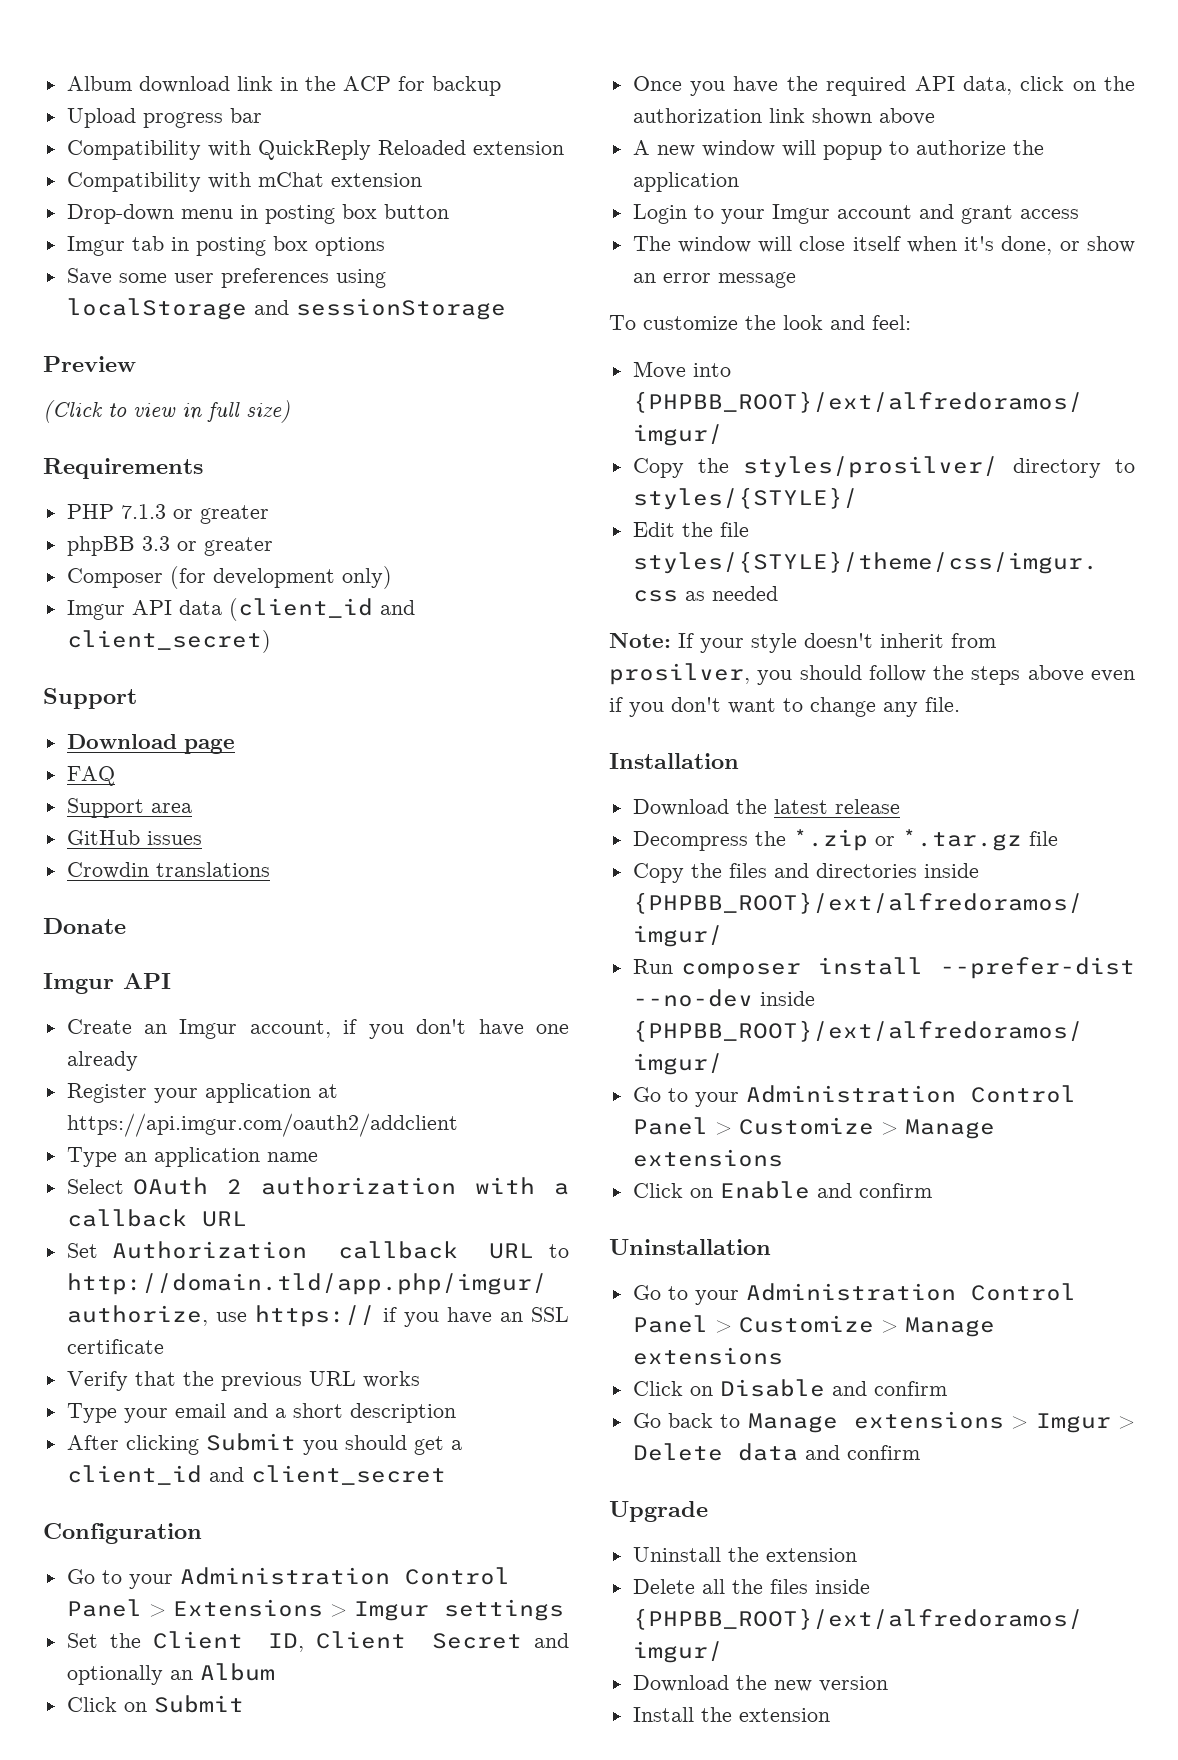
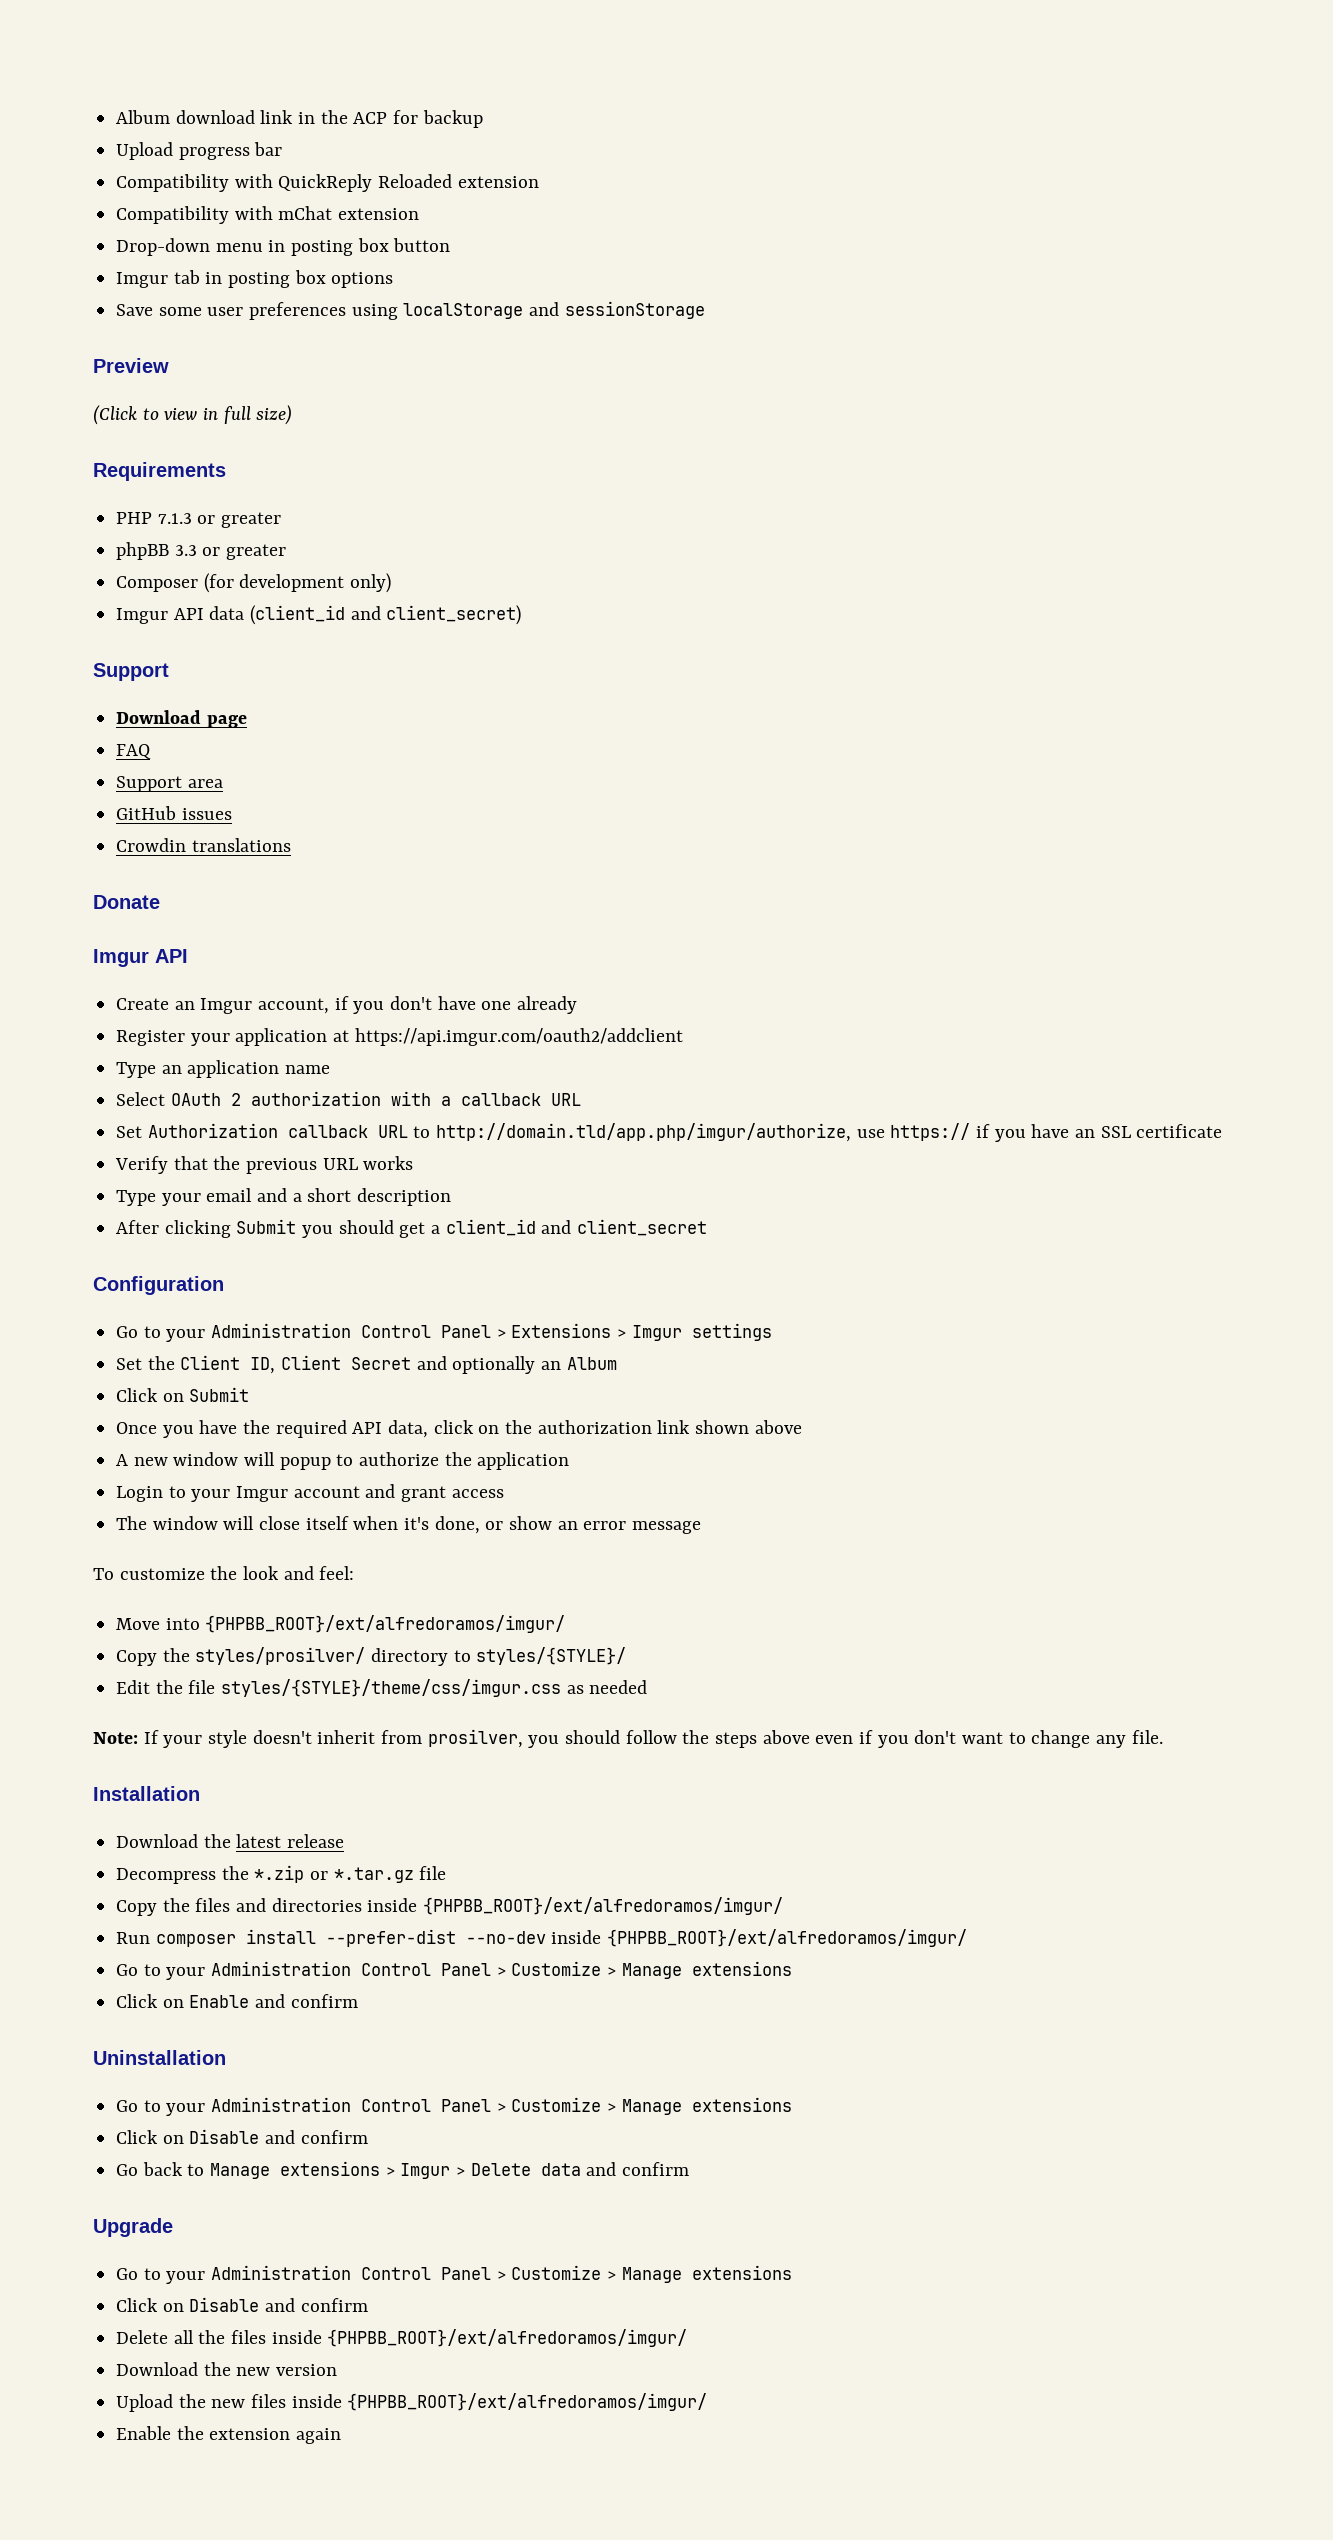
  Upgrade
- Uninstall the extension
+ Go to your Administration Control Panel > Customize > Manage extensions
+ Click on Disable and confirm
- Install the extension
+ Upload the new files inside {PHPBB_ROOT}/ext/alfredoramos/imgur/
+ Enable the extension again

